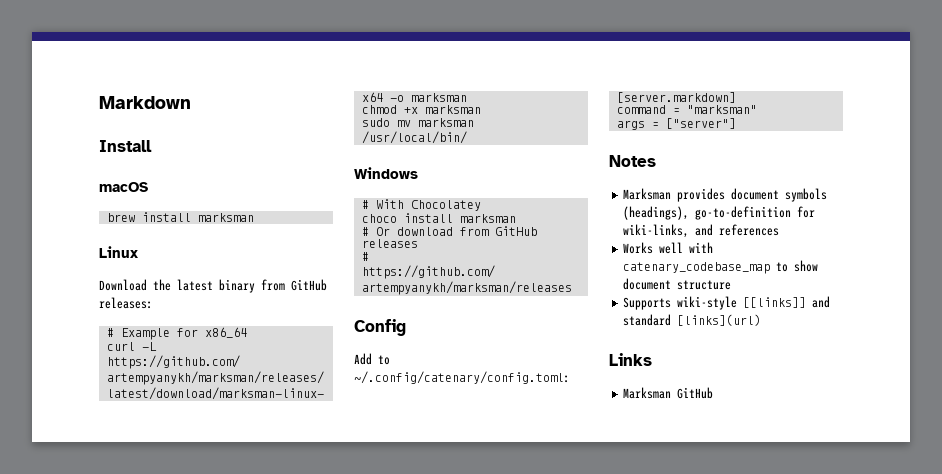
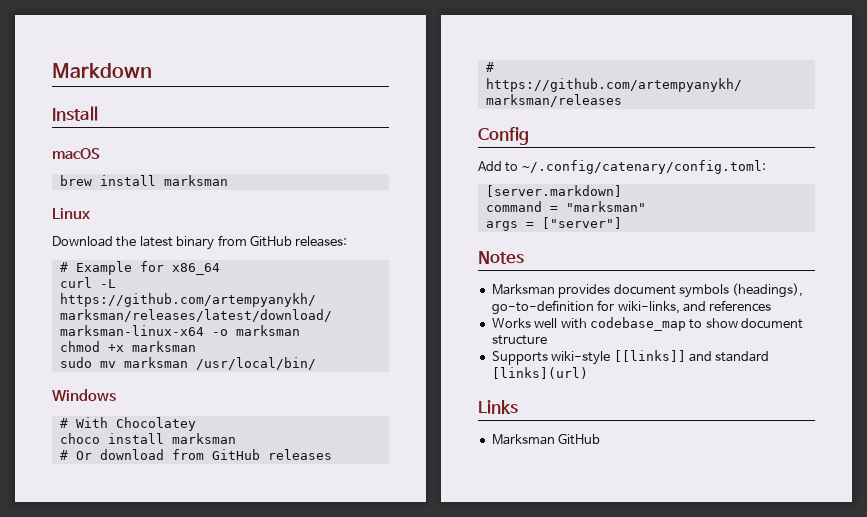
- Works well with catenary_codebase_map to show document structure
+ Works well with codebase_map to show document structure

